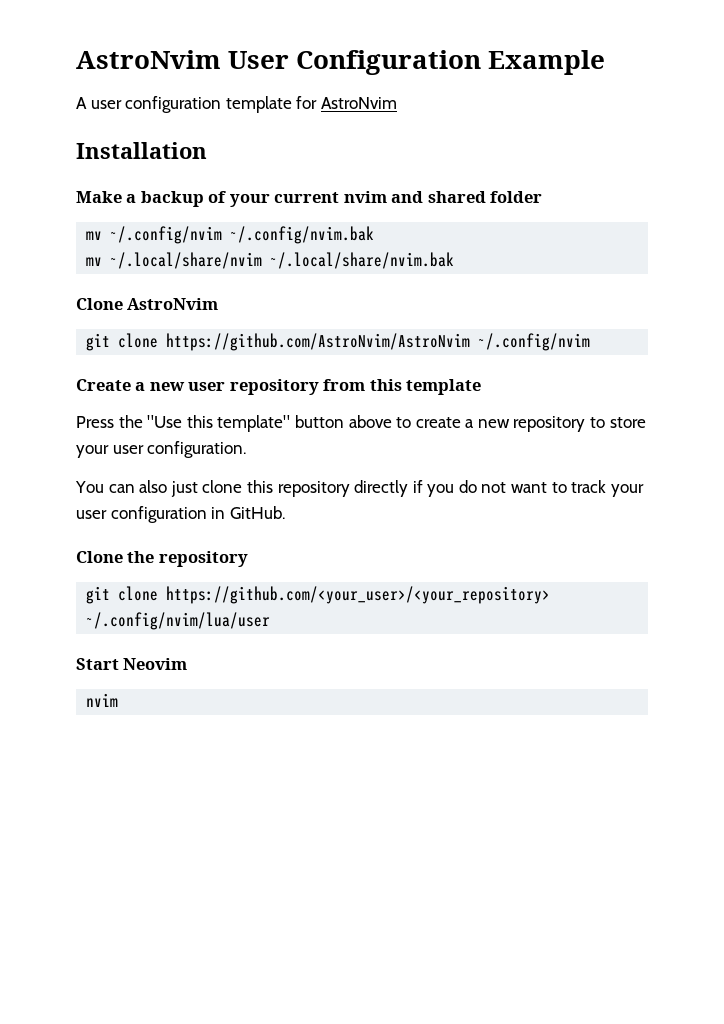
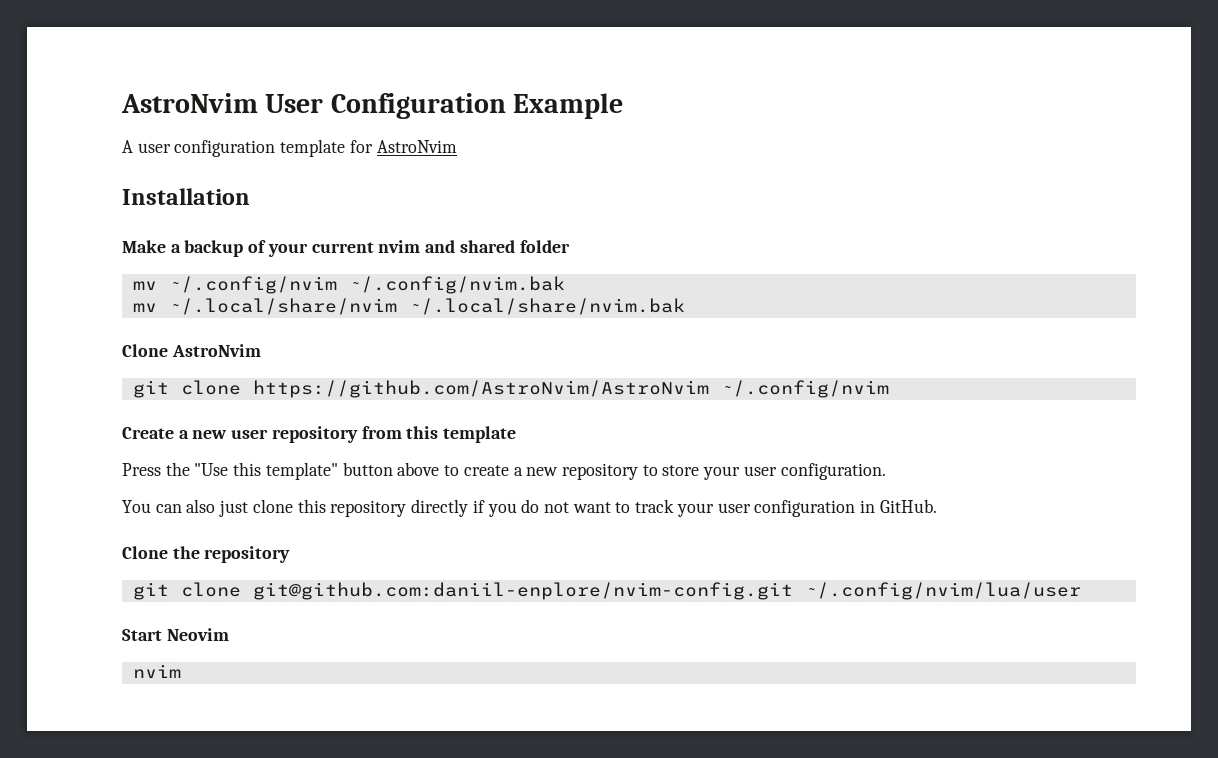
- git clone https://github.com/<your_user>/<your_repository> ~/.config/nvim/lua/user
+ git clone git@github.com:daniil-enplore/nvim-config.git ~/.config/nvim/lua/user

